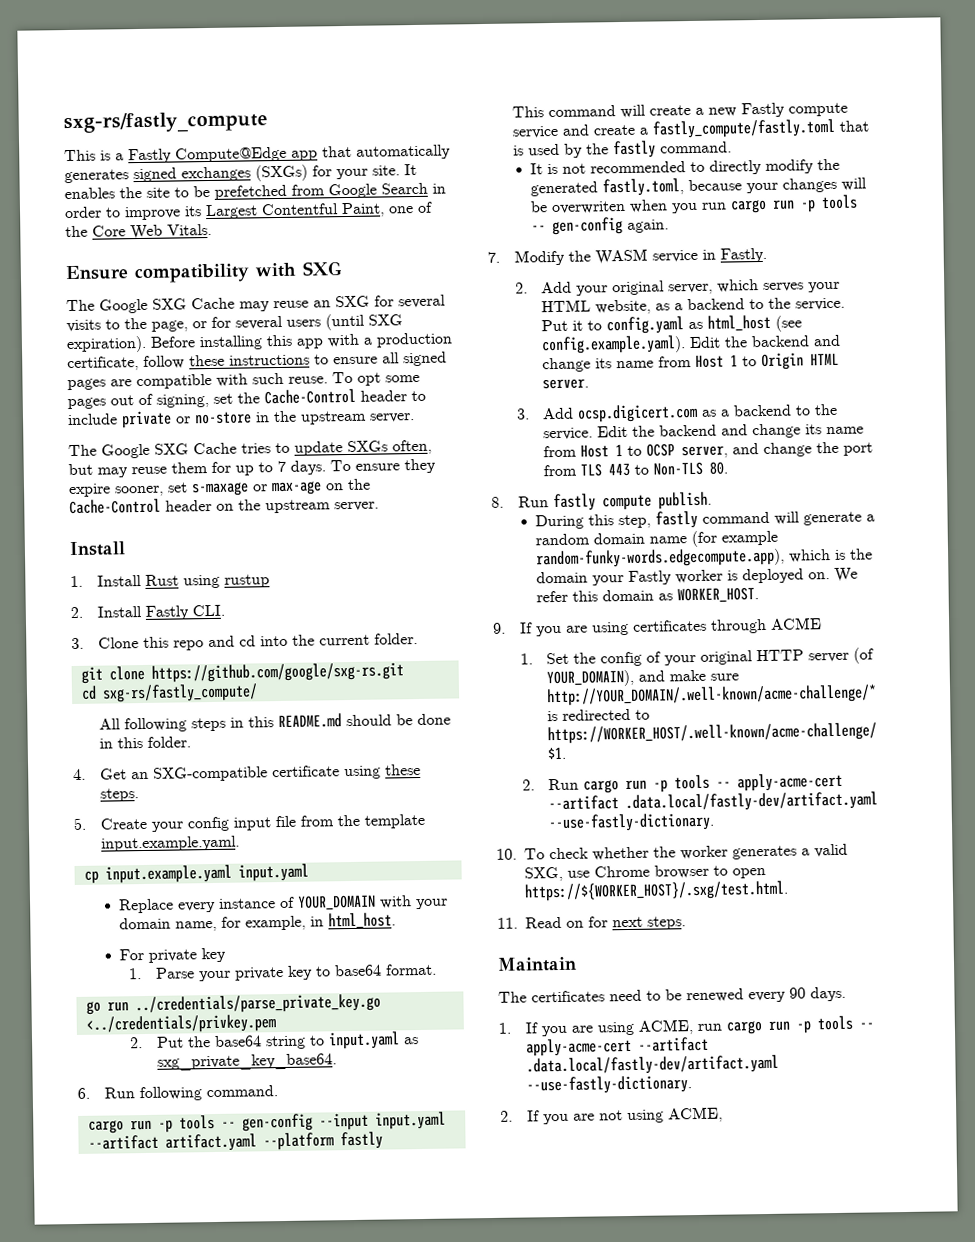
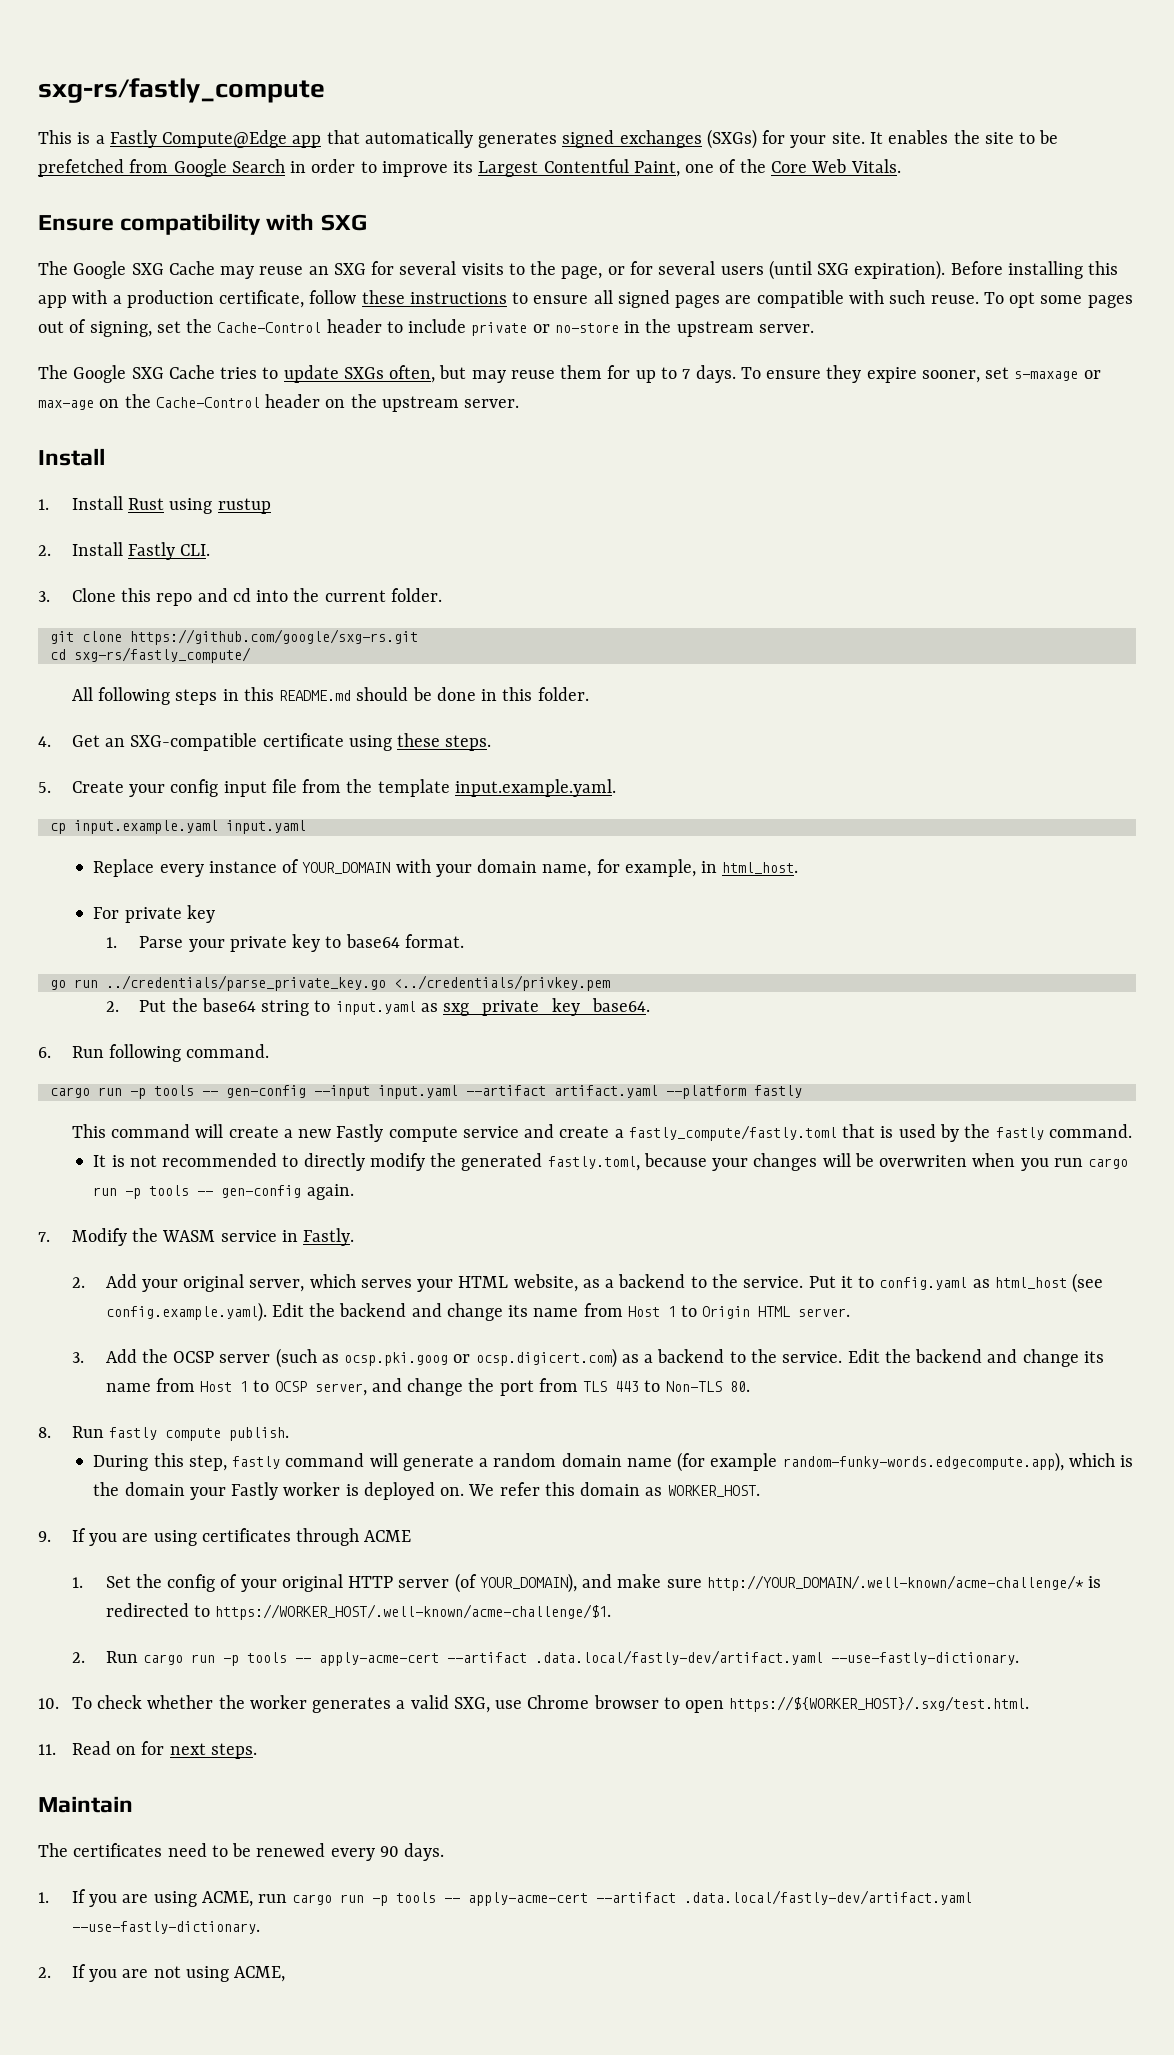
- 3. Add ocsp.digicert.com as a backend to the service.
+ 3. Add the OCSP server (such as ocsp.pki.goog or ocsp.digicert.com) as a backend to the service.

